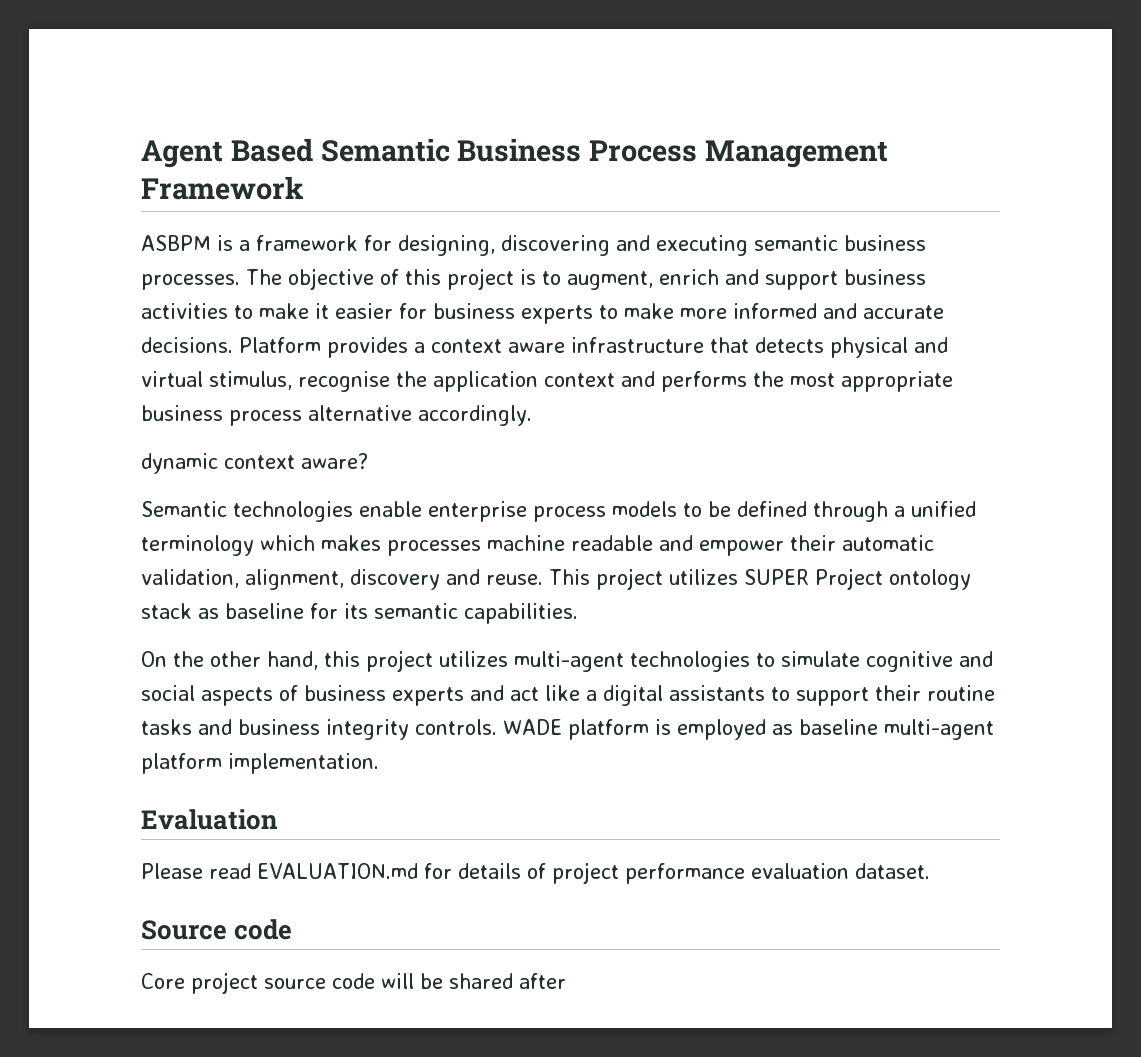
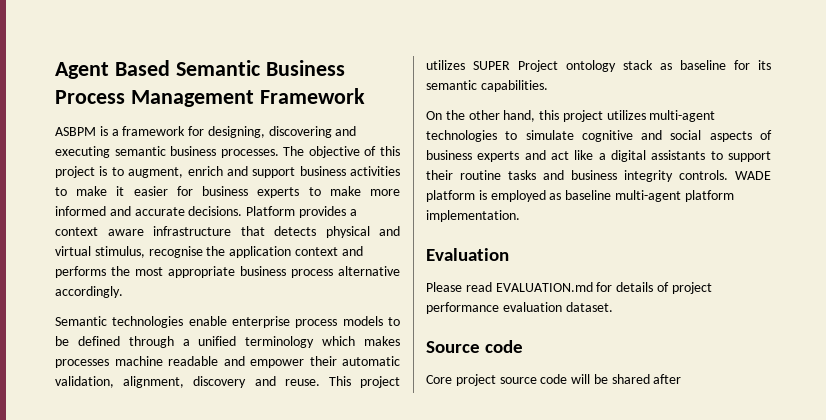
- dynamic context aware?

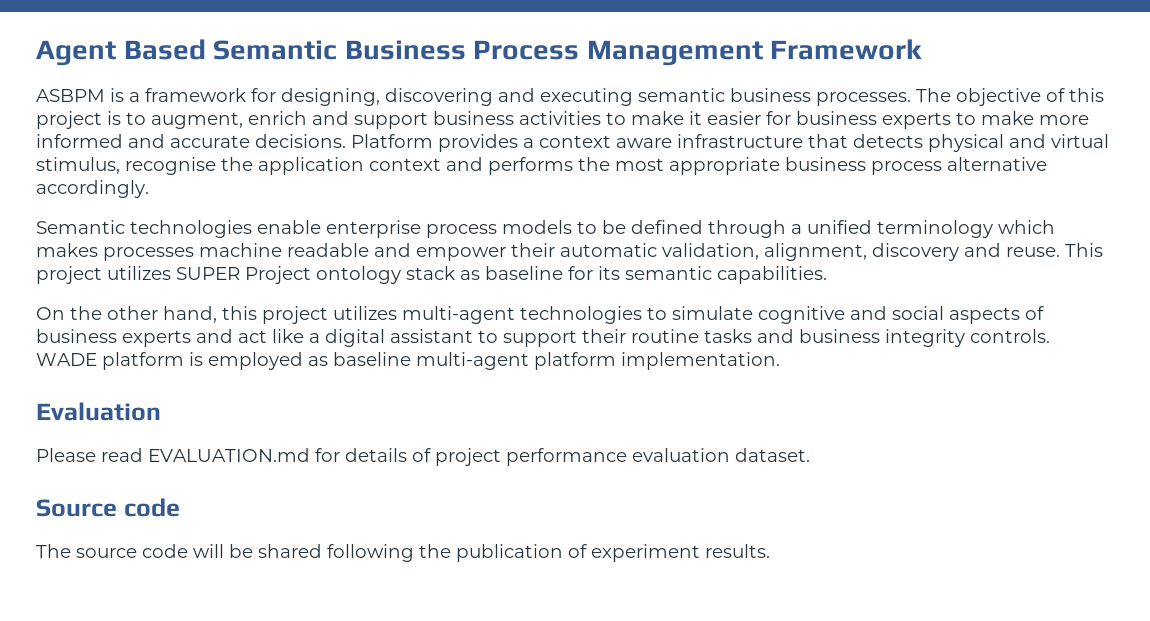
- On the other hand, this project utilizes multi-agent technologies to simulate cognitive and social aspects of business experts and act like a digital assistants to support their routine tasks and business integrity controls.
+ On the other hand, this project utilizes multi-agent technologies to simulate cognitive and social aspects of business experts and act like a digital assistant to support their routine tasks and business integrity controls.
- Core project source code will be shared after
+ The source code will be shared following the publication of experiment results.

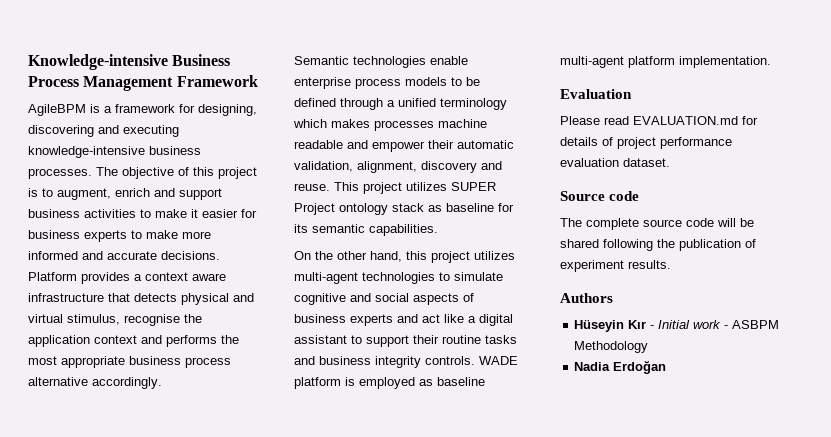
- Agent Based Semantic Business Process Management Framework
+ Knowledge-intensive Business Process Management Framework
- ASBPM is a framework for designing, discovering and executing semantic business processes.
+ AgileBPM is a framework for designing, discovering and executing knowledge-intensive business processes.
- The source code will be shared following the publication of experiment results.
+ The complete source code will be shared following the publication of experiment results.
+ Authors
+ Hüseyin Kır - Initial work - ASBPM Methodology
+ Nadia Erdoğan

